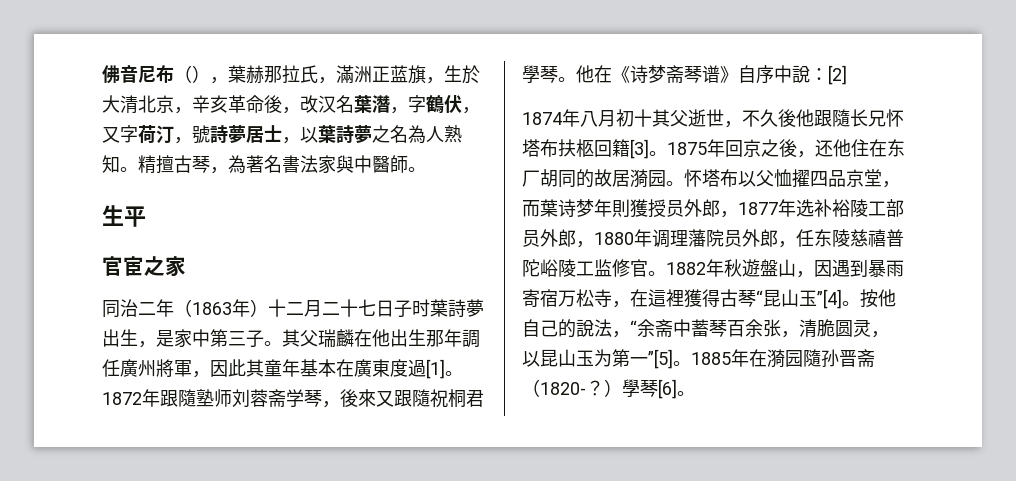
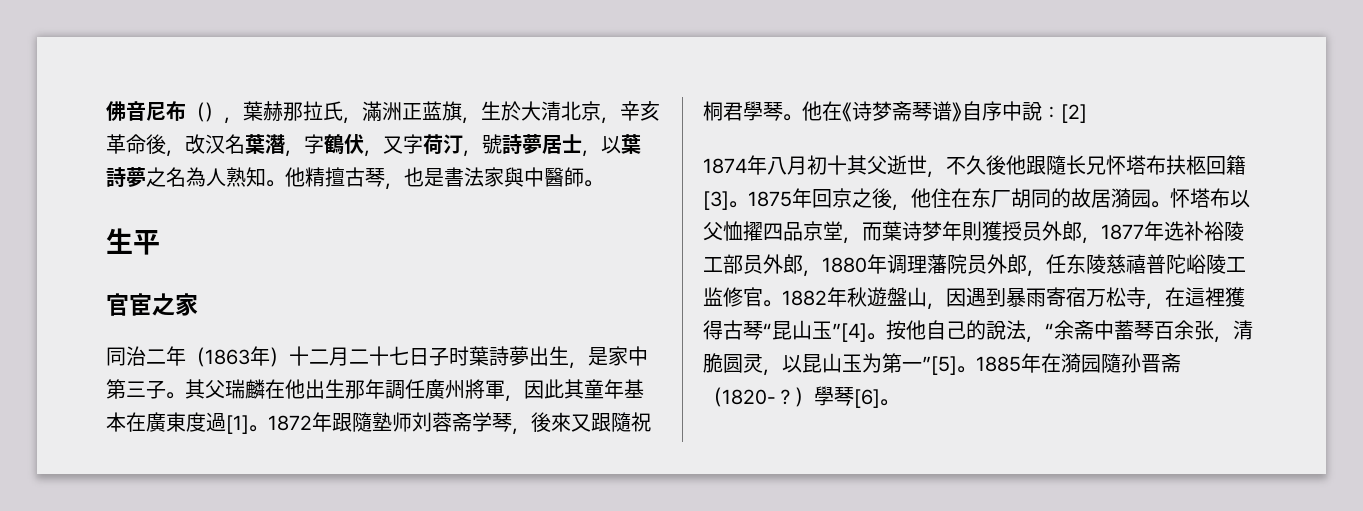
- 精擅古琴，為著名書法家與中醫師。
+ 他精擅古琴，也是書法家與中醫師。
- 1875年回京之後，还他住在东厂胡同的故居漪园。
+ 1875年回京之後，他住在东厂胡同的故居漪园。

